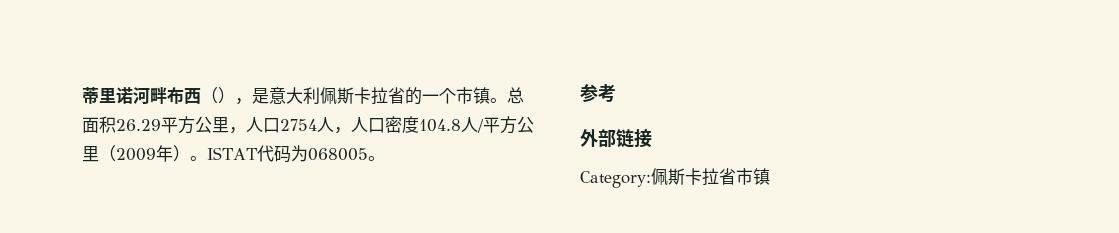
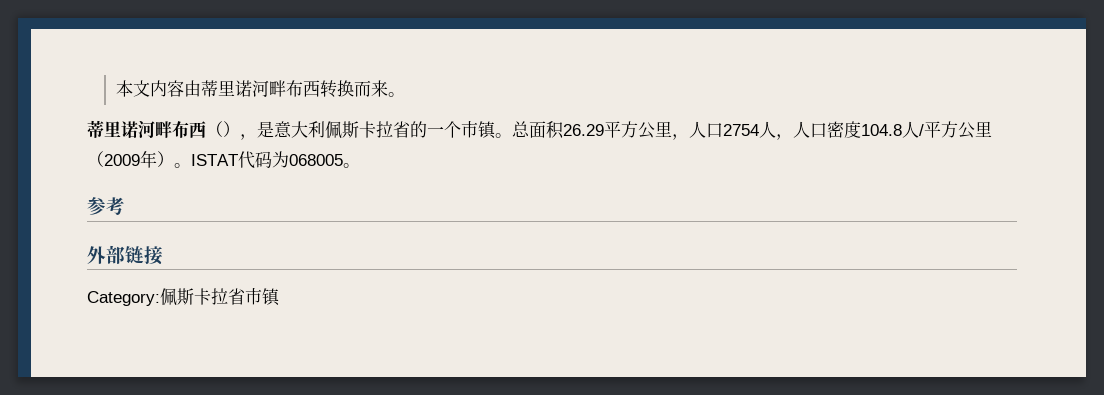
+ 本文内容由蒂里诺河畔布西转换而来。

